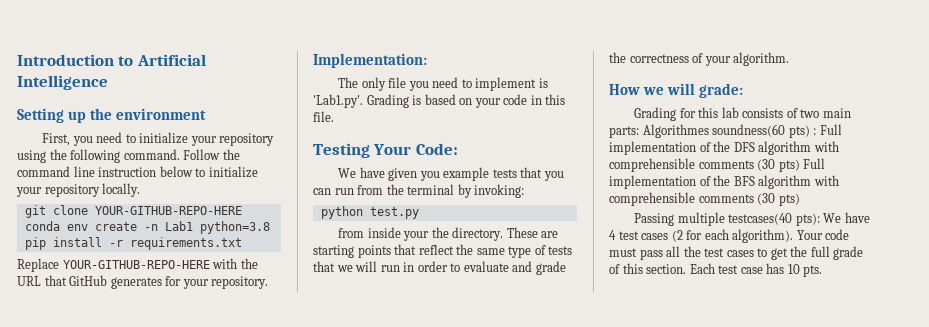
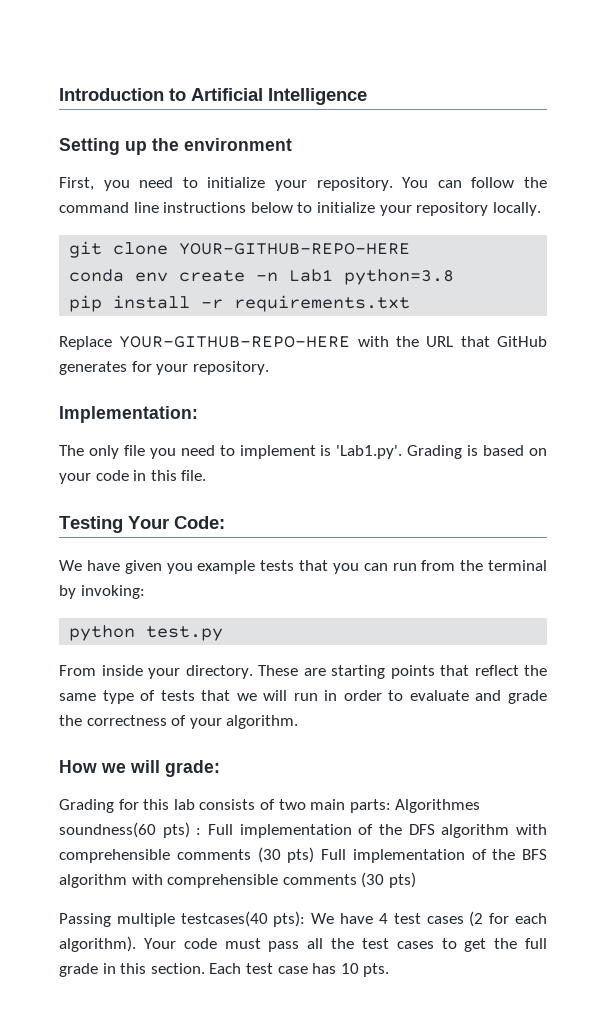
- First, you need to initialize your repository using the following command. Follow the command line instruction below to initialize your repository locally.
+ First, you need to initialize your repository. You can follow the command line instructions below to initialize your repository locally.
- from inside your the directory.
+ From inside your directory.
- Your code must pass all the test cases to get the full grade of this section.
+ Your code must pass all the test cases to get the full grade in this section.

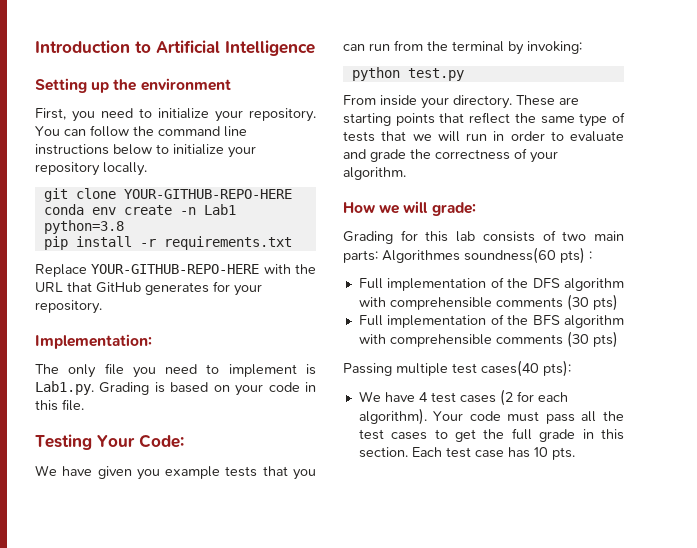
- The only file you need to implement is 'Lab1.py'. Grading is based on your code in this file.
+ The only file you need to implement is Lab1.py. Grading is based on your code in this file.
- Grading for this lab consists of two main parts: Algorithmes soundness(60 pts) : Full implementation of the DFS algorithm with comprehensible comments (30 pts) Full implementation of the BFS algorithm with comprehensible comments (30 pts)
+ Grading for this lab consists of two main parts: Algorithmes soundness(60 pts) :
+ Full implementation of the DFS algorithm with comprehensible comments (30 pts)
+ Full implementation of the BFS algorithm with comprehensible comments (30 pts)
- Passing multiple testcases(40 pts): We have 4 test cases (2 for each algorithm).
+ Passing multiple test cases(40 pts):
+ We have 4 test cases (2 for each algorithm).

